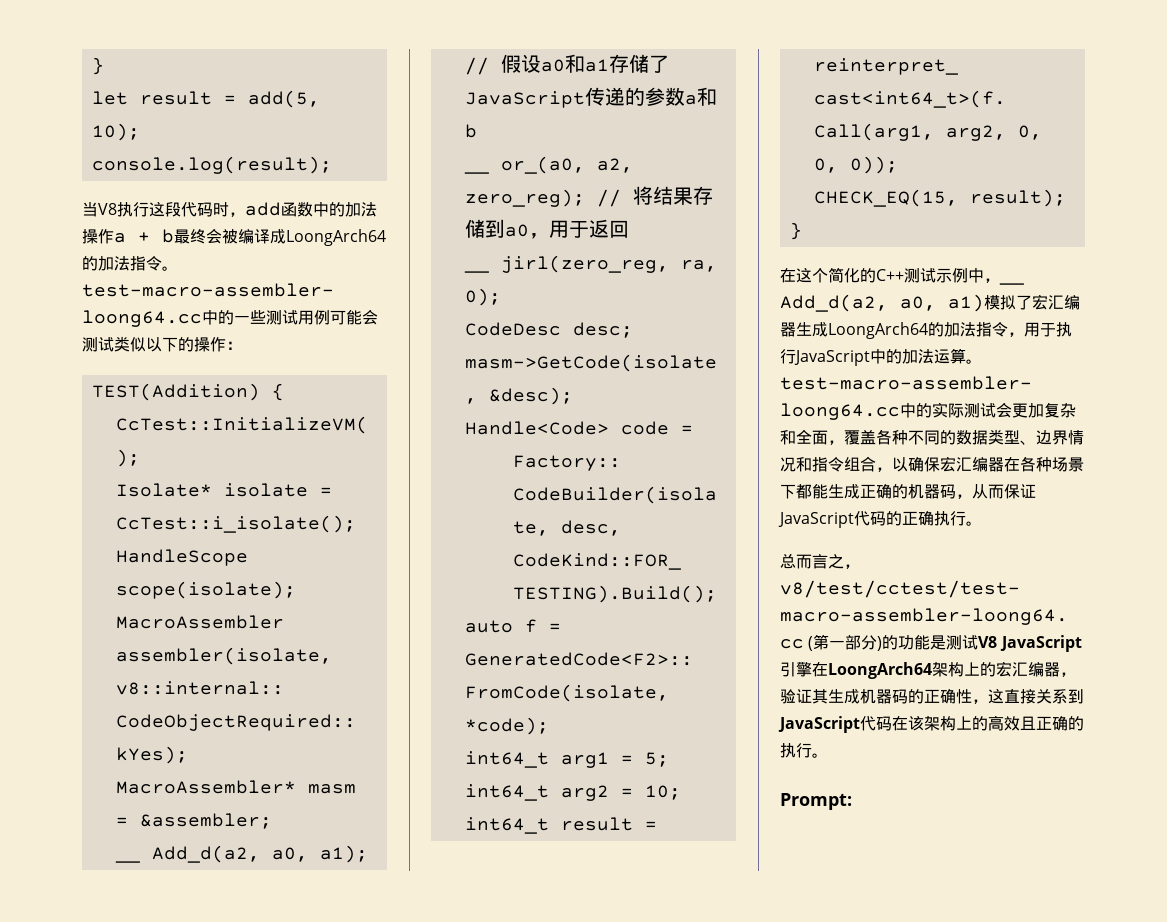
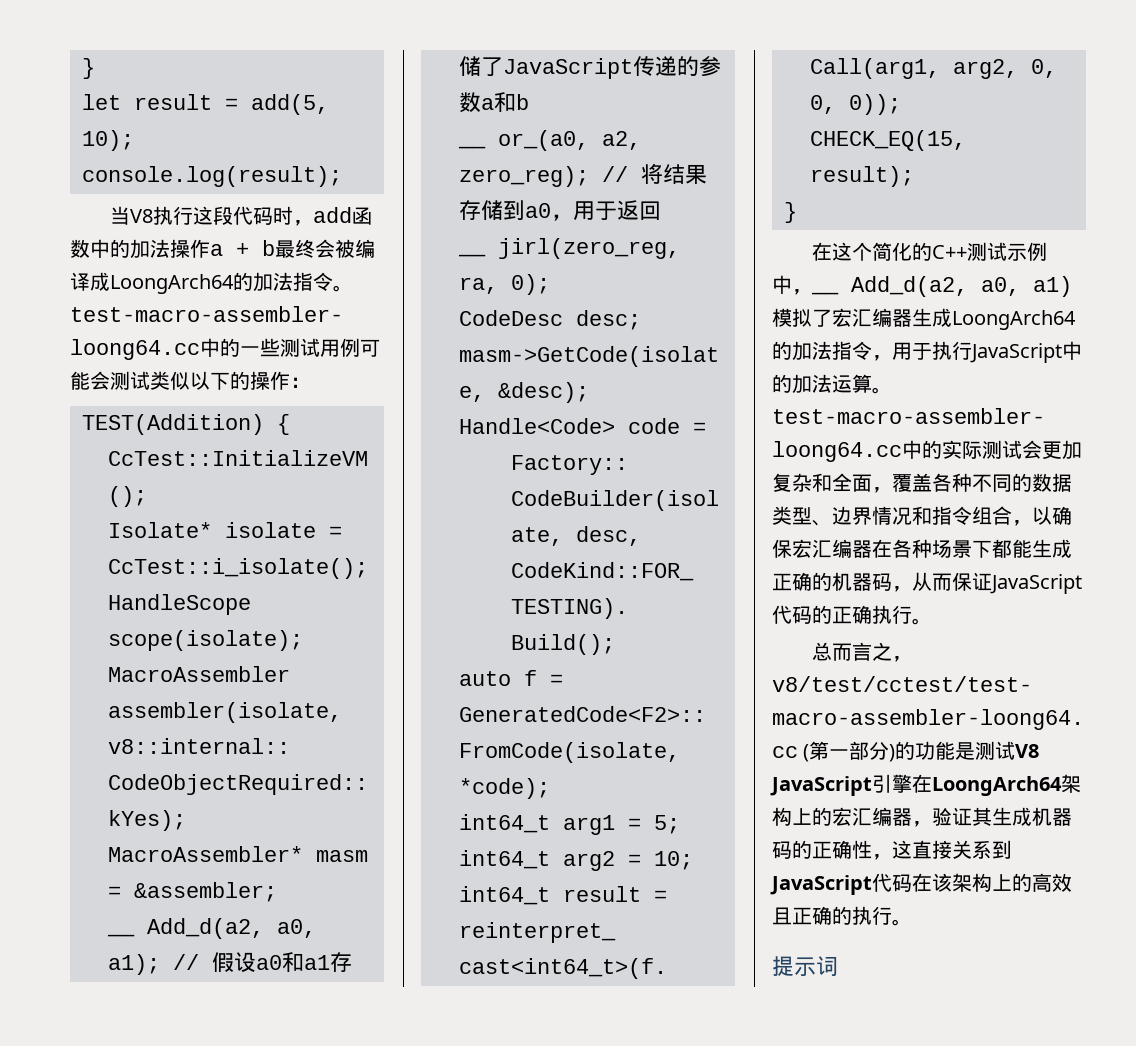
- Prompt:
+ 提示词

